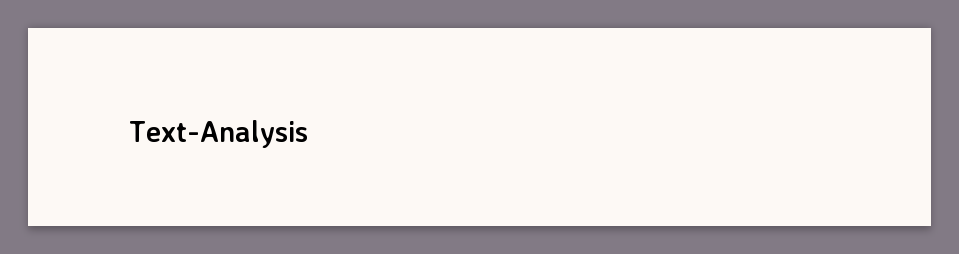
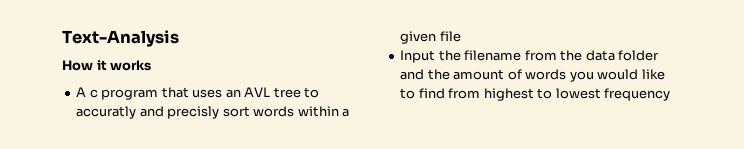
+ How it works
+ A c program that uses an AVL tree to accuratly and precisly sort words within a given file
+ Input the filename from the data folder and the amount of words you would like to find from highest to lowest frequency

